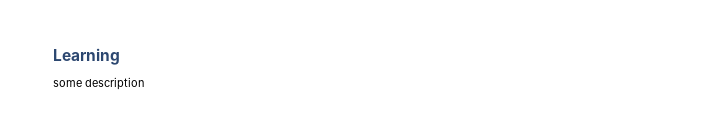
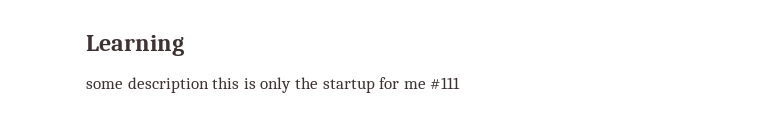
- some description
+ some description this is only the startup for me #111

